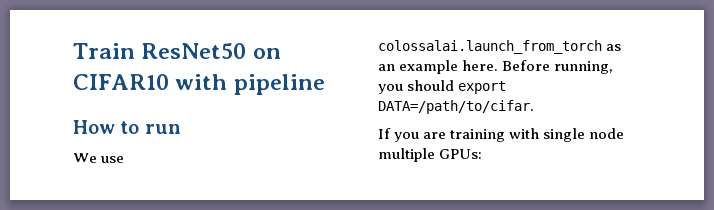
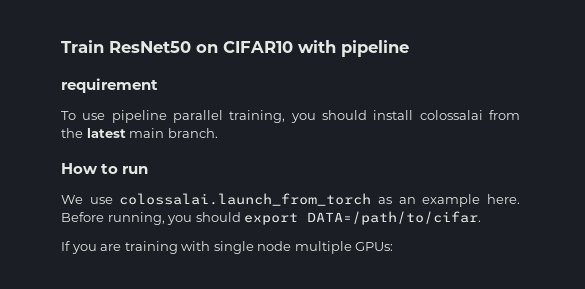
+ requirement
+ To use pipeline parallel training, you should install colossalai from the latest main branch.

